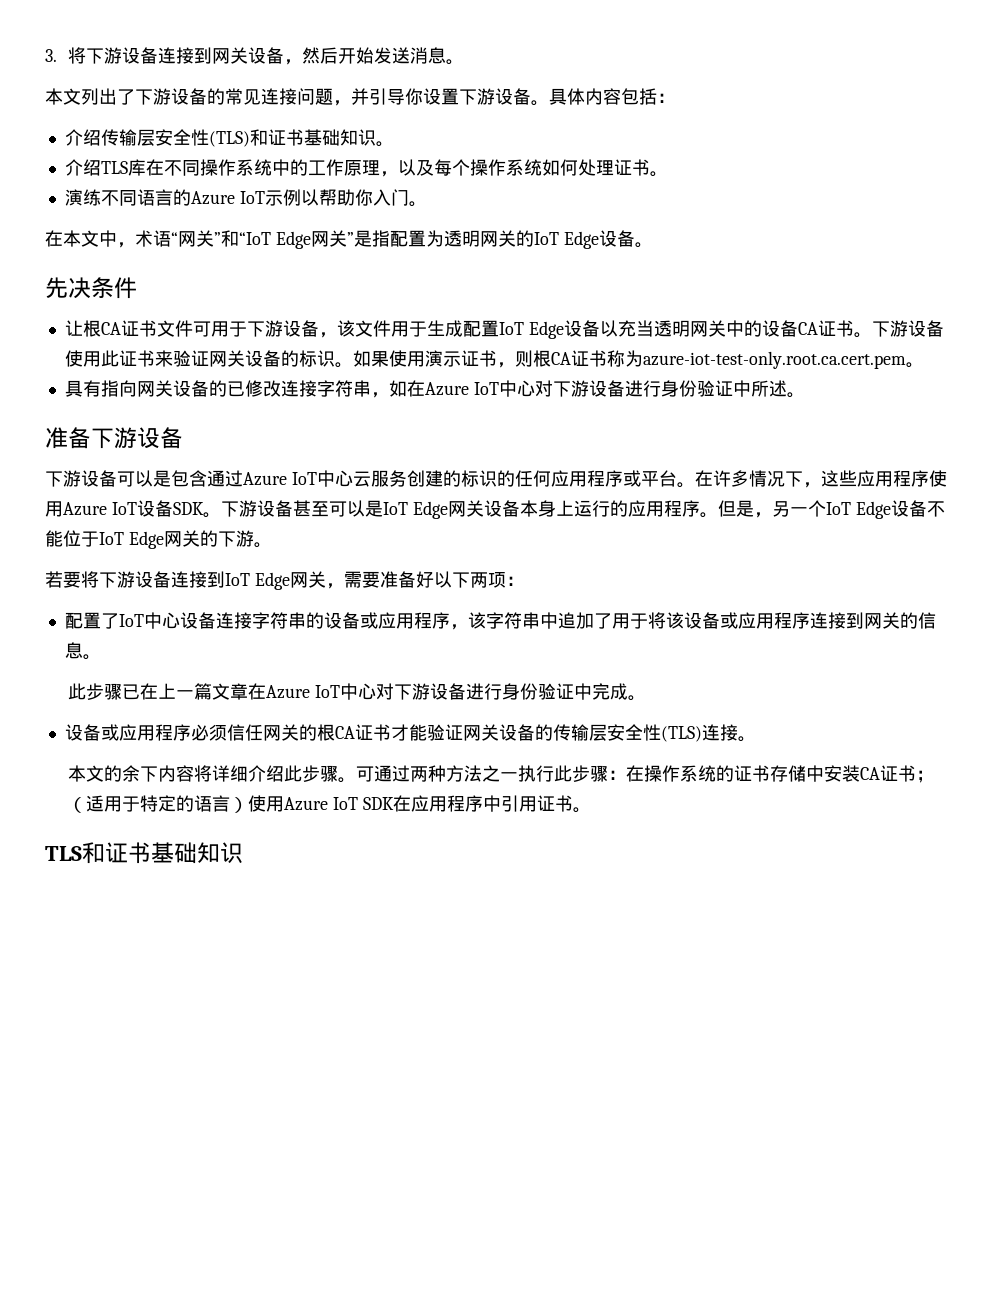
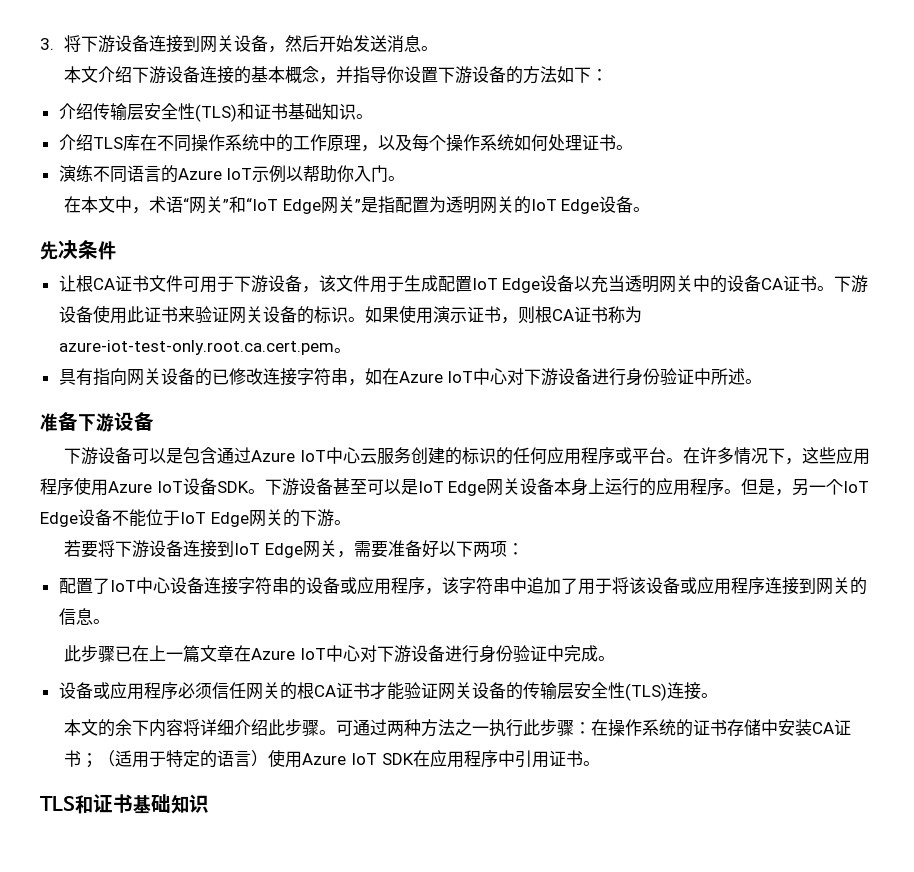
- 本文列出了下游设备的常见连接问题，并引导你设置下游设备。具体内容包括：
+ 本文介绍下游设备连接的基本概念，并指导你设置下游设备的方法如下：

